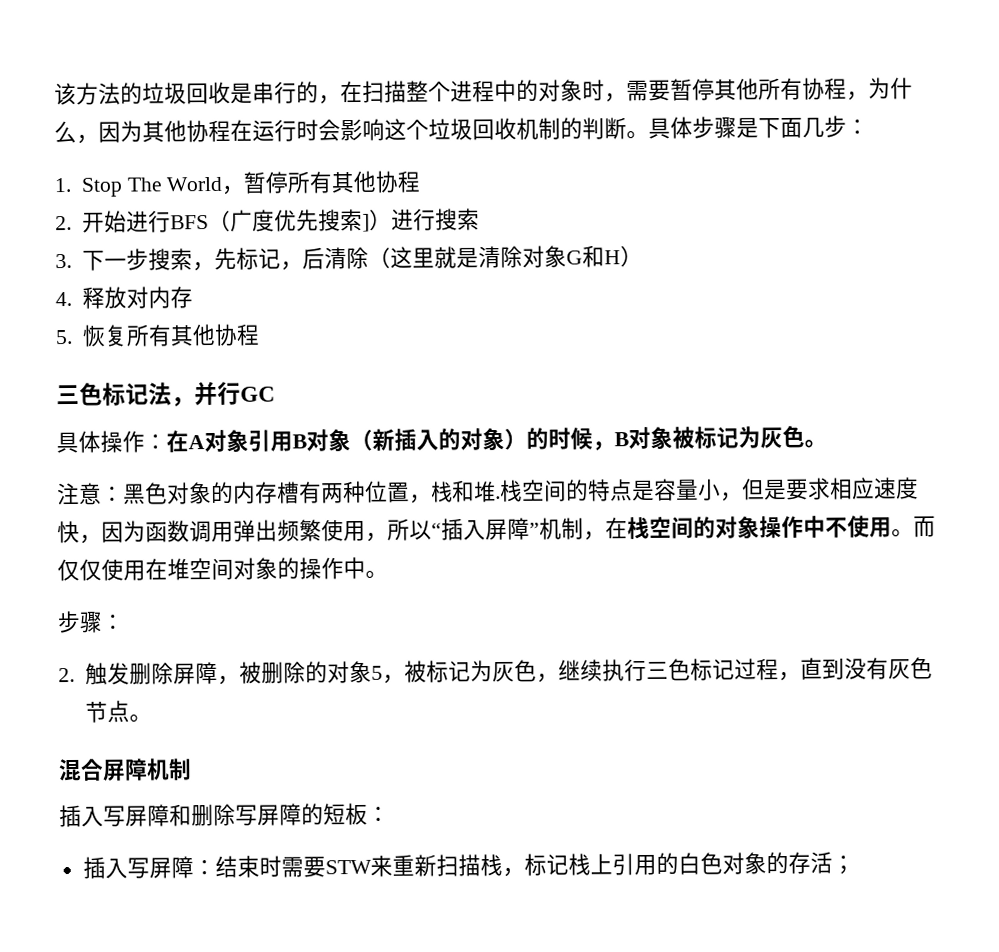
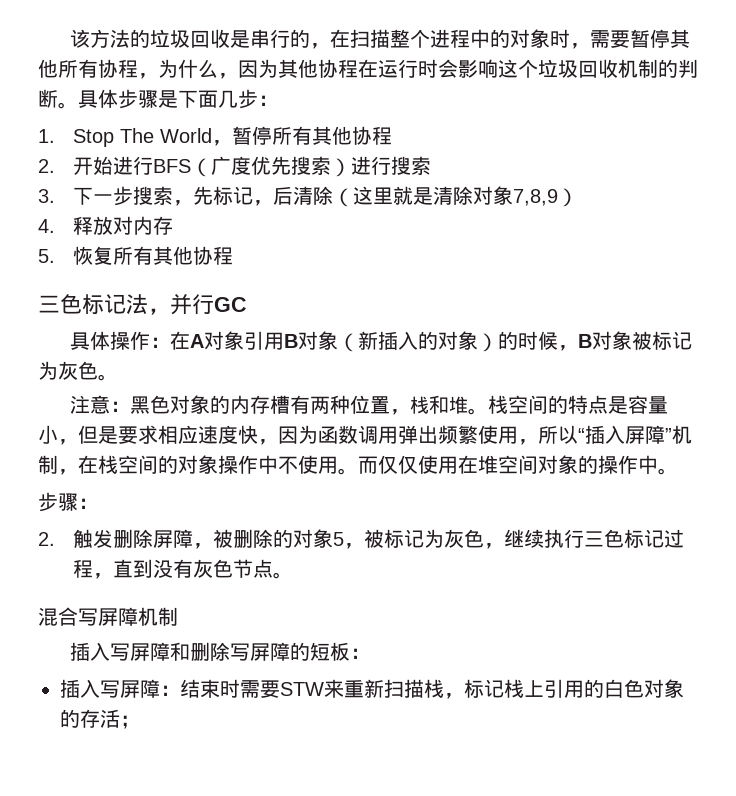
- 2.开始进行BFS（广度优先搜索]）进行搜索
+ 2.开始进行BFS（广度优先搜索）进行搜索
- 3.下一步搜索，先标记，后清除（这里就是清除对象G和H）
+ 3.下一步搜索，先标记，后清除（这里就是清除对象7,8,9）
- 注意：黑色对象的内存槽有两种位置，栈和堆.
+ 注意：黑色对象的内存槽有两种位置，栈和堆。
- 混合屏障机制
+ 混合写屏障机制

